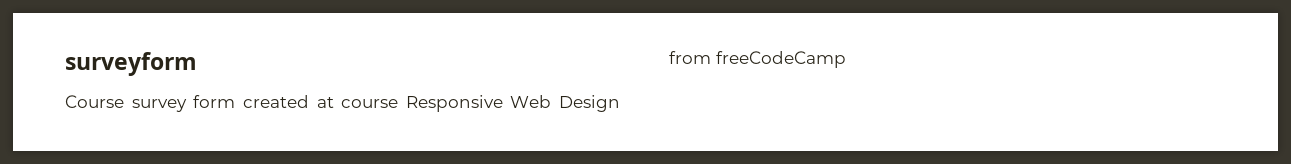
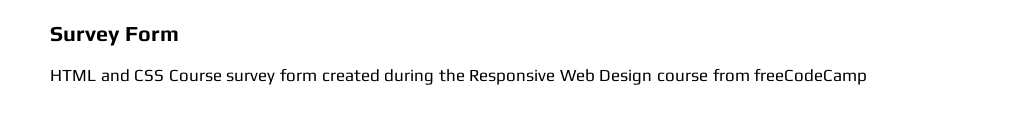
- surveyform
- Course survey form created at course Responsive Web Design from freeCodeCamp
+ Survey Form
+ HTML and CSS Course survey form created during the Responsive Web Design course from freeCodeCamp

